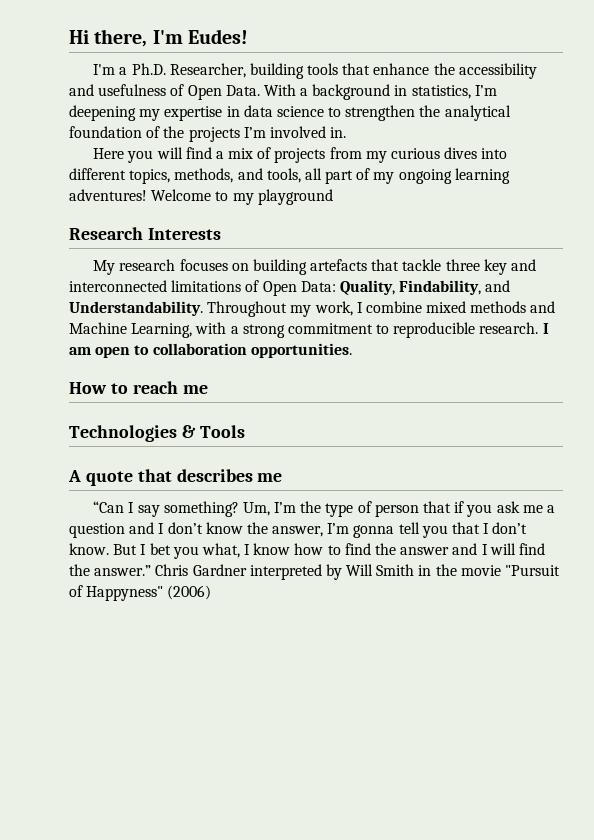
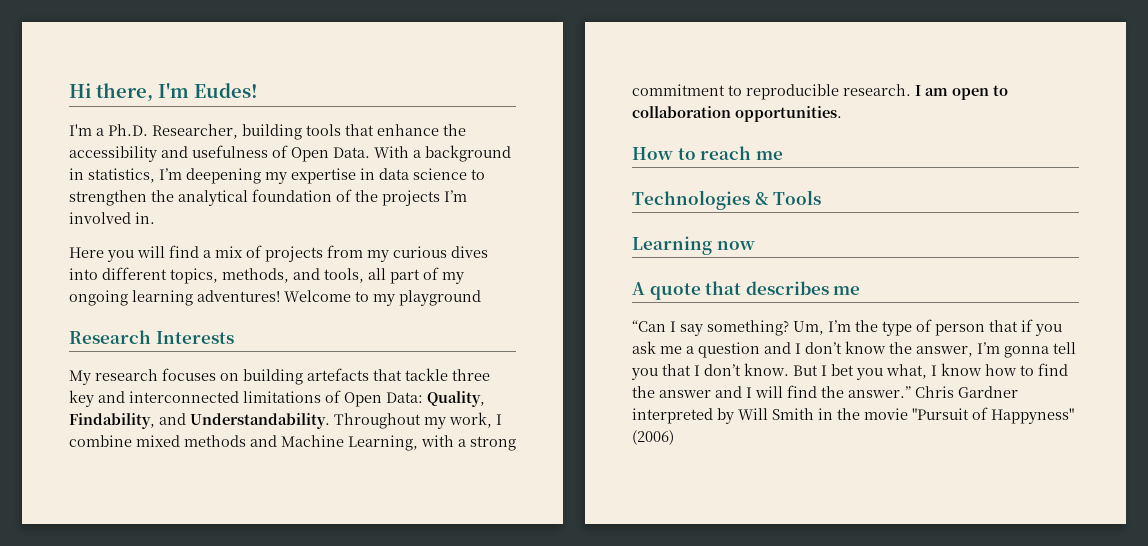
+ Learning now

